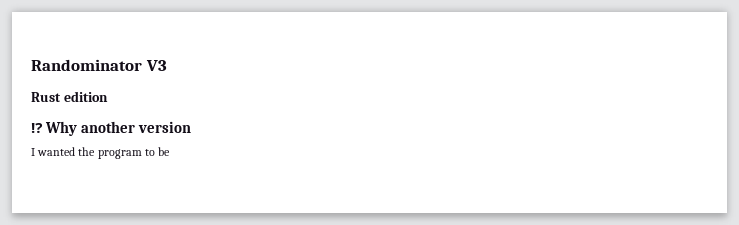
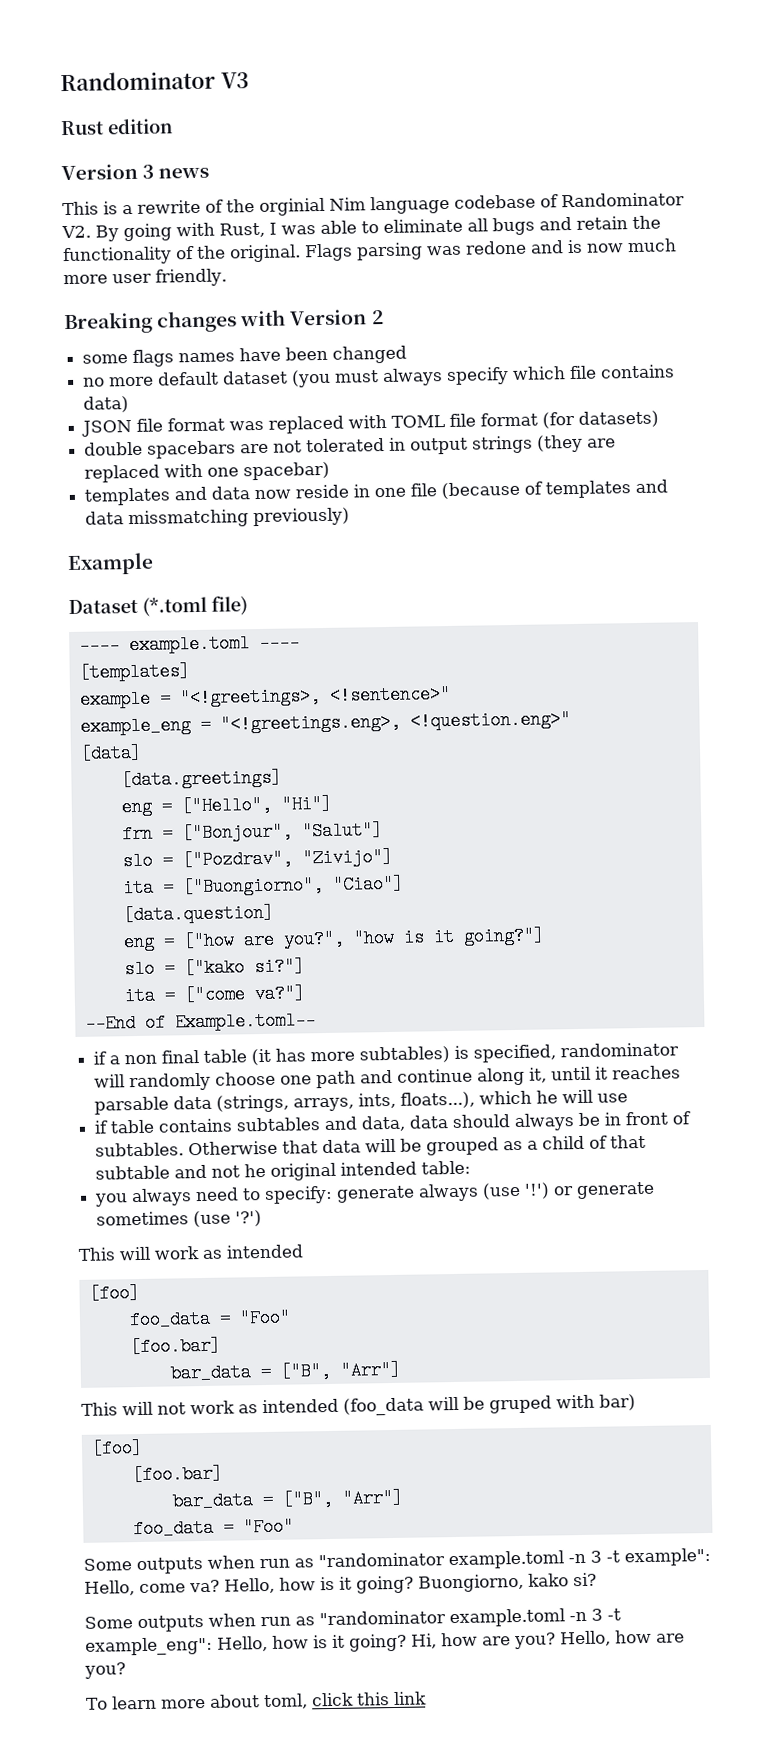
- ⁉ Why another version
- I wanted the program to be
+ Version 3 news
+ This is a rewrite of the orginial Nim language codebase of Randominator V2. By going with Rust, I was able to eliminate all bugs and retain the functionality of the original. Flags parsing was redone and is now much more user friendly.
+ Breaking changes with Version 2
+ some flags names have been changed
+ no more default dataset (you must always specify which file contains data)
+ JSON file format was replaced with TOML file format (for datasets)
+ double spacebars are not tolerated in output strings (they are replaced with one spacebar)
+ templates and data now reside in one file (because of templates and data missmatching previously)
+ Example
+ Dataset (*.toml file)
+ ---- example.toml ----
+ [templates]
+ example = "<!greetings>, <!sentence>"
+ example_eng = "<!greetings.eng>, <!question.eng>"
+ [data]
+ [data.greetings]
+ eng = ["Hello", "Hi"]
+ frn = ["Bonjour", "Salut"]
+ slo = ["Pozdrav", "Zivijo"]
+ ita = ["Buongiorno", "Ciao"]
+ [data.question]
+ eng = ["how are you?", "how is it going?"]
+ slo = ["kako si?"]
+ ita = ["come va?"]
+ --End of Example.toml--
+ if a non final table (it has more subtables) is specified, randominator will randomly choose one path and continue along it, until it reaches parsable data (strings, arrays, ints, floats...), which he will use
+ if table contains subtables and data, data should always be in front of subtables. Otherwise that data will be grouped as a child of that subtable and not he original intended table:
+ you always need to specify: generate always (use '!') or generate sometimes (use '?')
+ This will work as intended
+ [foo]
+ foo_data = "Foo"
+ [foo.bar]
+ bar_data = ["B", "Arr"]
+ This will not work as intended (foo_data will be gruped with bar)
+ [foo]
+ [foo.bar]
+ bar_data = ["B", "Arr"]
+ foo_data = "Foo"
+ Some outputs when run as "randominator example.toml -n 3 -t example": Hello, come va? Hello, how is it going? Buongiorno, kako si?
+ Some outputs when run as "randominator example.toml -n 3 -t example_eng": Hello, how is it going? Hi, how are you? Hello, how are you?
+ To learn more about toml, click this link

